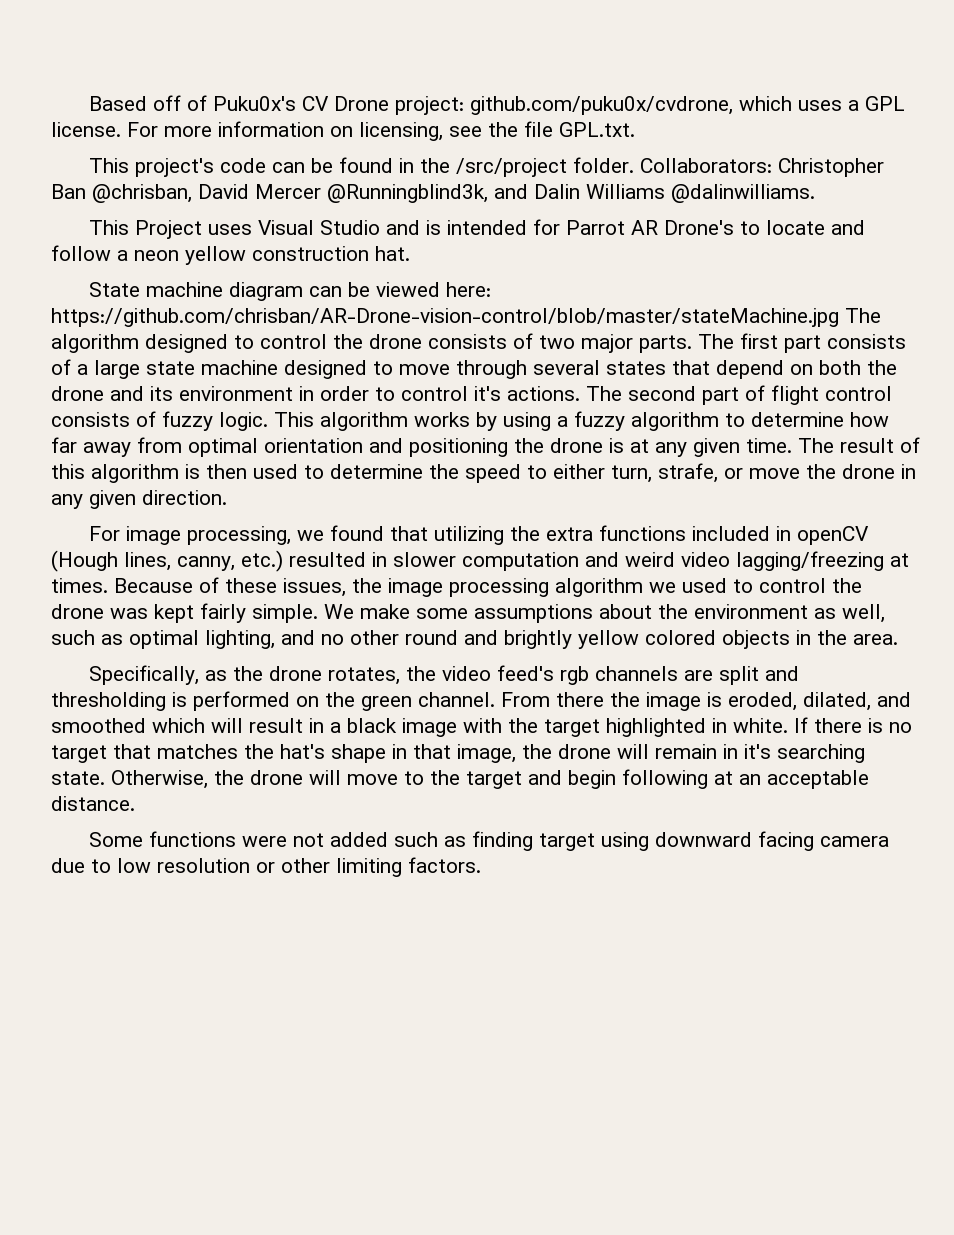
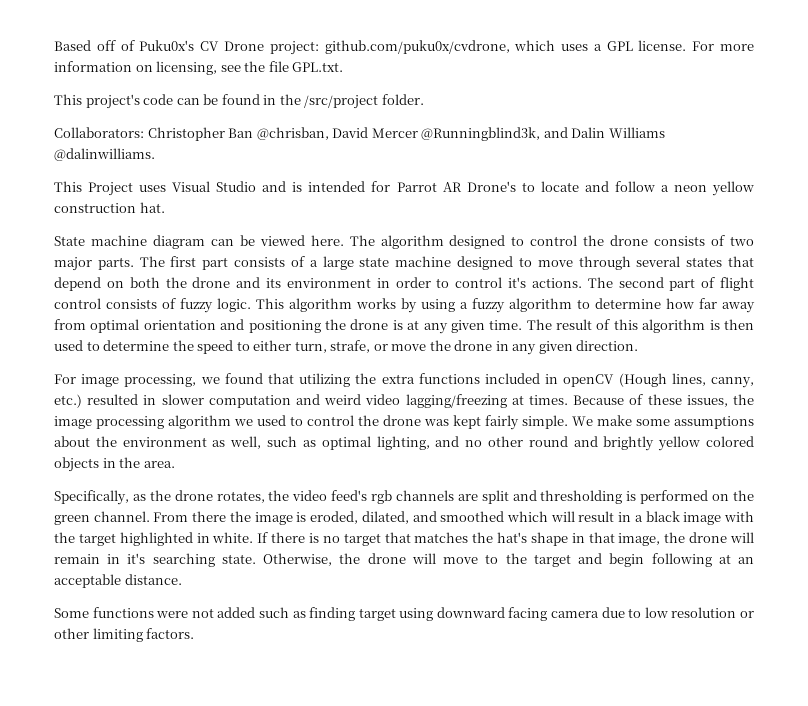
- This project's code can be found in the /src/project folder. Collaborators: Christopher Ban @chrisban, David Mercer @Runningblind3k, and Dalin Williams @dalinwilliams.
+ This project's code can be found in the /src/project folder.
+ Collaborators: Christopher Ban @chrisban, David Mercer @Runningblind3k, and Dalin Williams @dalinwilliams.
- State machine diagram can be viewed here: https://github.com/chrisban/AR-Drone-vision-control/blob/master/stateMachine.jpg The algorithm designed to control the drone consists of two major parts.
+ State machine diagram can be viewed here. The algorithm designed to control the drone consists of two major parts.

